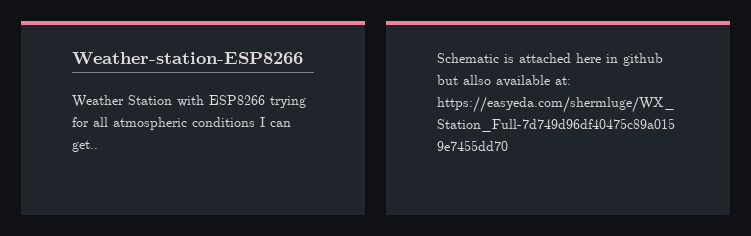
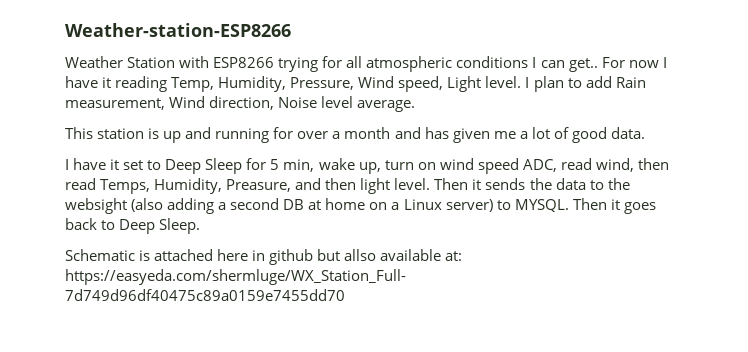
+ For now I have it reading Temp, Humidity, Pressure, Wind speed, Light level. I plan to add Rain measurement, Wind direction, Noise level average.
+ This station is up and running for over a month and has given me a lot of good data.
+ I have it set to Deep Sleep for 5 min, wake up, turn on wind speed ADC, read wind, then read Temps, Humidity, Preasure, and then light level. Then it sends the data to the websight (also adding a second DB at home on a Linux server) to MYSQL. Then it goes back to Deep Sleep.

